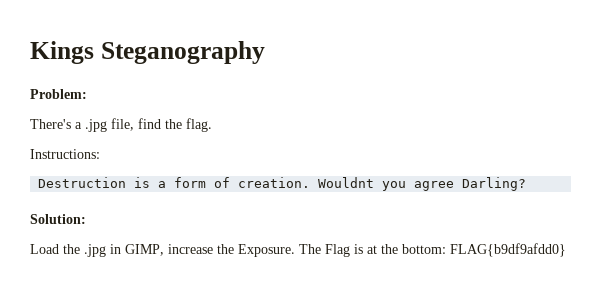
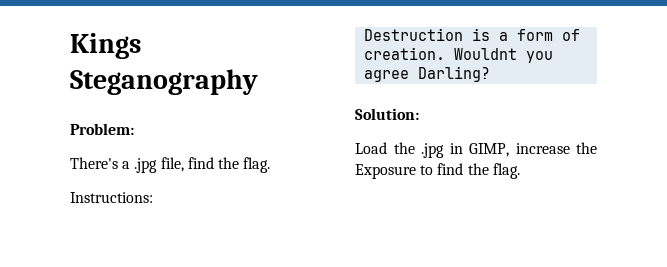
- Load the .jpg in GIMP, increase the Exposure. The Flag is at the bottom: FLAG{b9df9afdd0}
+ Load the .jpg in GIMP, increase the Exposure to find the flag.

